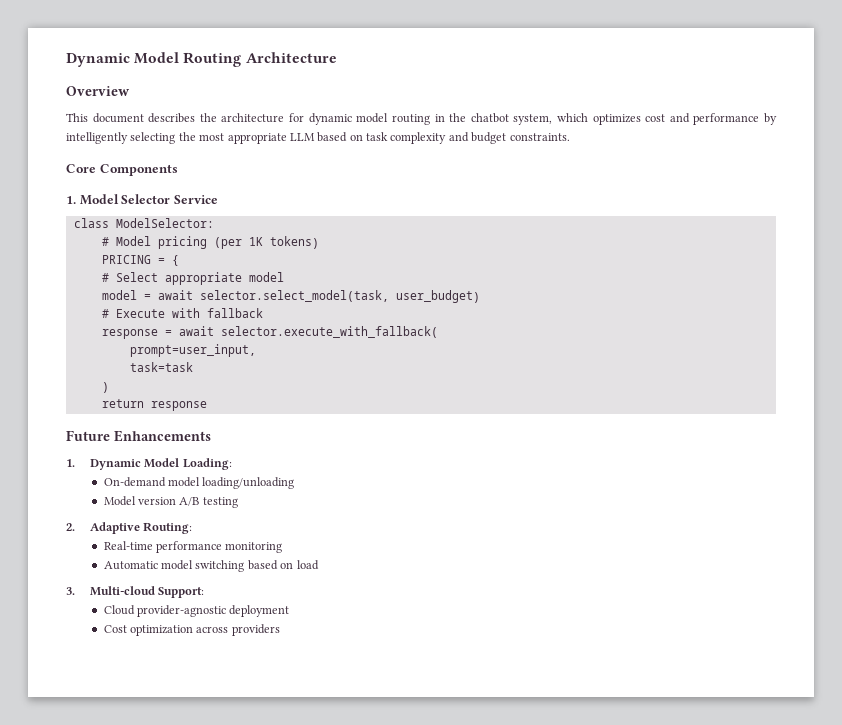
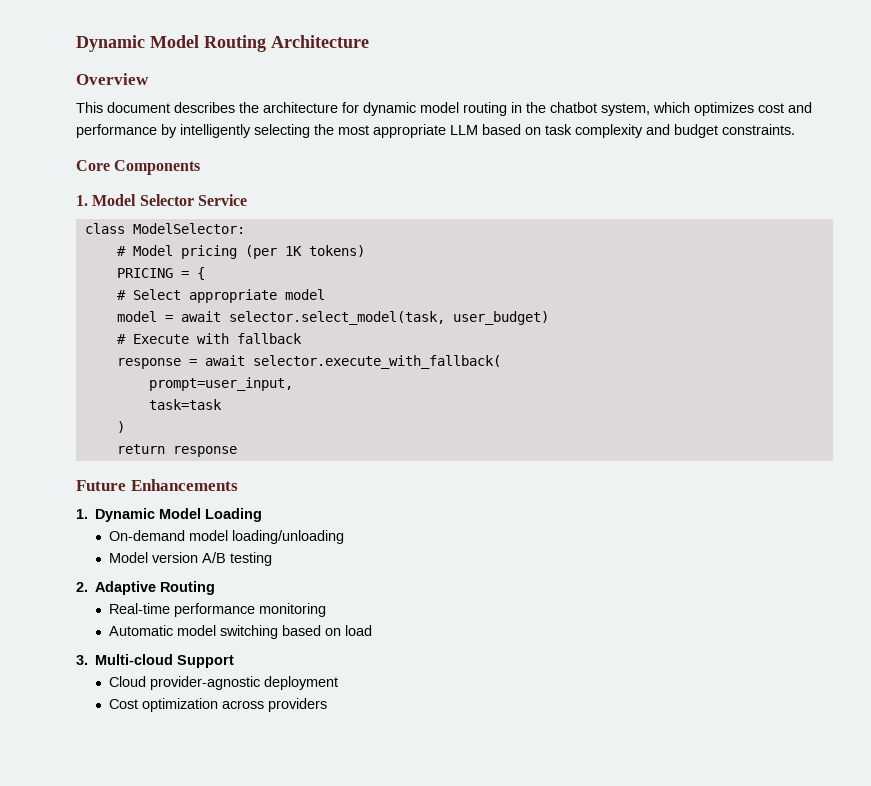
- 1. Dynamic Model Loading:
+ 1. Dynamic Model Loading
- 2. Adaptive Routing:
+ 2. Adaptive Routing
- 3. Multi-cloud Support:
+ 3. Multi-cloud Support

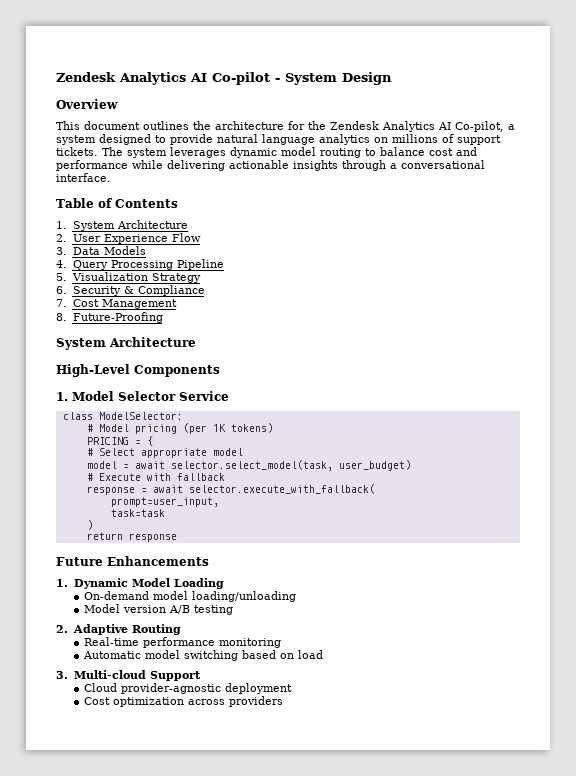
- Dynamic Model Routing Architecture
+ Zendesk Analytics AI Co-pilot - System Design
- This document describes the architecture for dynamic model routing in the chatbot system, which optimizes cost and performance by intelligently selecting the most appropriate LLM based on task complexity and budget constraints.
- Core Components
+ This document outlines the architecture for the Zendesk Analytics AI Co-pilot, a system designed to provide natural language analytics on millions of support tickets. The system leverages dynamic model routing to balance cost and performance while delivering actionable insights through a conversational interface.
+ Table of Contents
+ 1. System Architecture
+ 2. User Experience Flow
+ 3. Data Models
+ 4. Query Processing Pipeline
+ 5. Visualization Strategy
+ 6. Security & Compliance
+ 7. Cost Management
+ 8. Future-Proofing
+ System Architecture
+ High-Level Components

